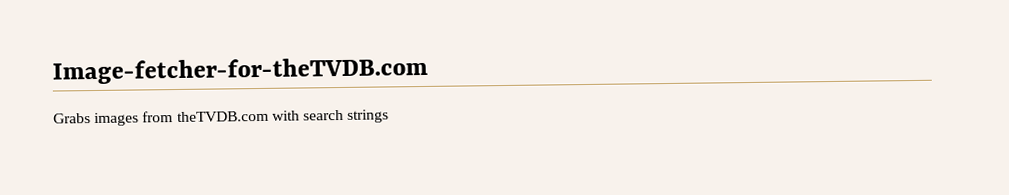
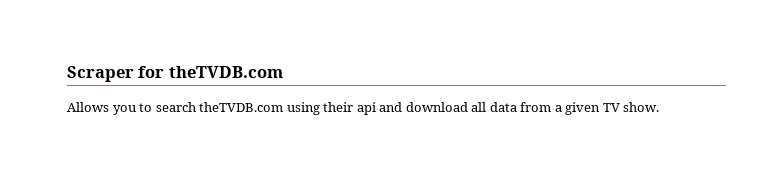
- Image-fetcher-for-theTVDB.com
- Grabs images from theTVDB.com with search strings
+ Scraper for theTVDB.com
+ Allows you to search theTVDB.com using their api and download all data from a given TV show.

